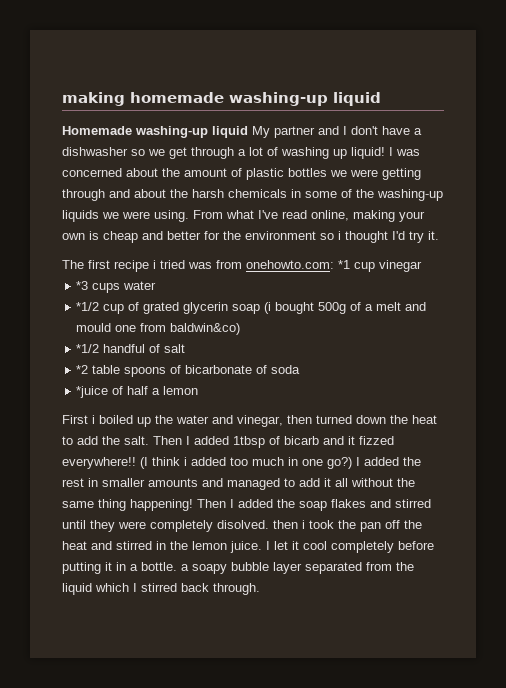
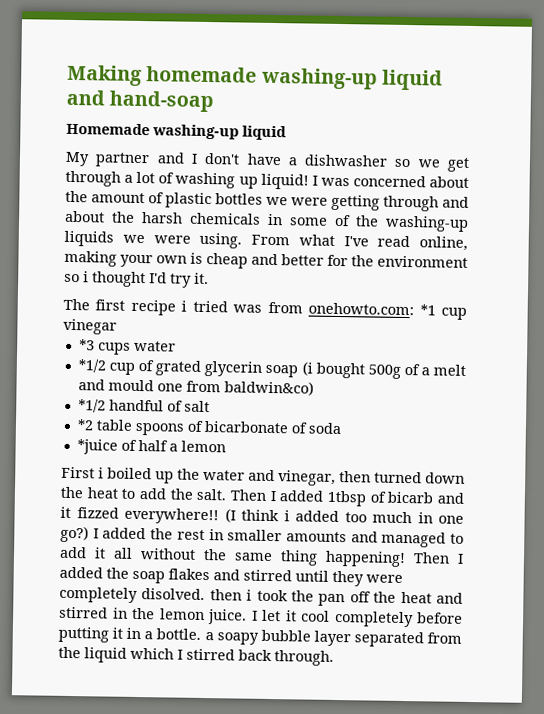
- making homemade washing-up liquid
+ Making homemade washing-up liquid and hand-soap
- Homemade washing-up liquid My partner and I don't have a dishwasher so we get through a lot of washing up liquid!
+ Homemade washing-up liquid
+ My partner and I don't have a dishwasher so we get through a lot of washing up liquid!

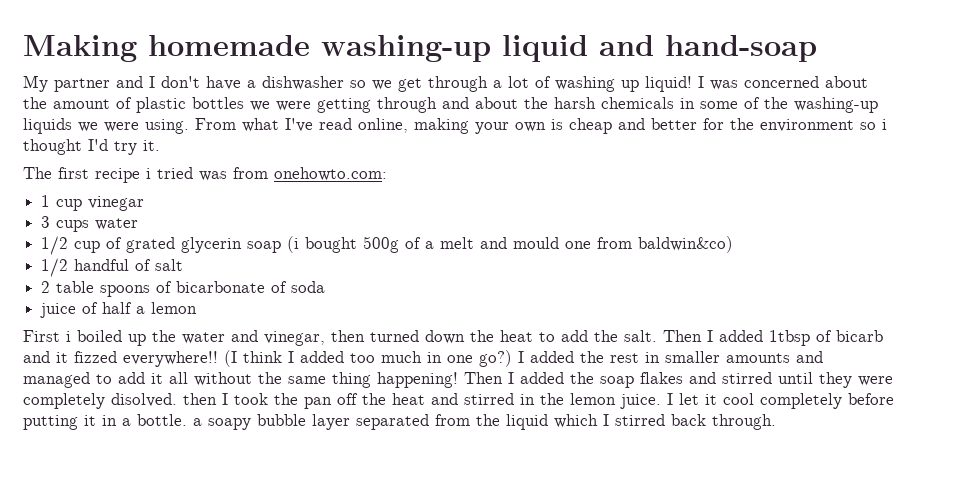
- Homemade washing-up liquid
- The first recipe i tried was from onehowto.com: *1 cup vinegar
+ The first recipe i tried was from onehowto.com:
+ 1 cup vinegar
- *3 cups water
+ 3 cups water
- *1/2 cup of grated glycerin soap (i bought 500g of a melt and mould one from baldwin&co)
+ 1/2 cup of grated glycerin soap (i bought 500g of a melt and mould one from baldwin&co)
- *1/2 handful of salt
+ 1/2 handful of salt
- *2 table spoons of bicarbonate of soda
+ 2 table spoons of bicarbonate of soda
- *juice of half a lemon
+ juice of half a lemon
- (I think i added too much in one go?)
+ (I think I added too much in one go?)
- Then I added the soap flakes and stirred until they were completely disolved. then i took the pan off the heat and stirred in the lemon juice.
+ Then I added the soap flakes and stirred until they were completely disolved. then I took the pan off the heat and stirred in the lemon juice.

